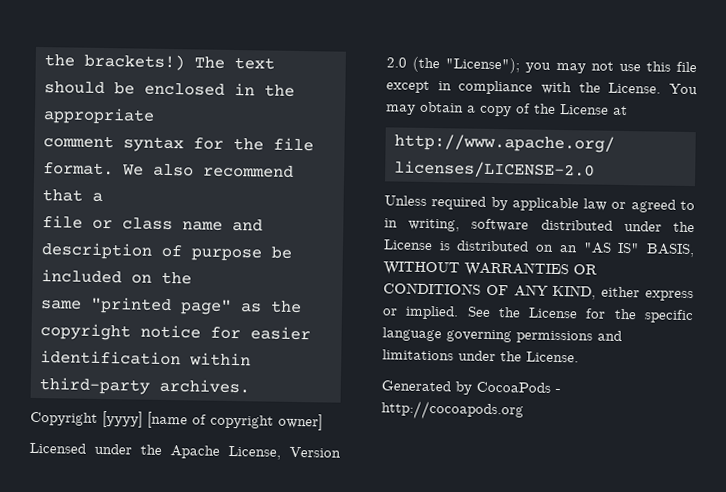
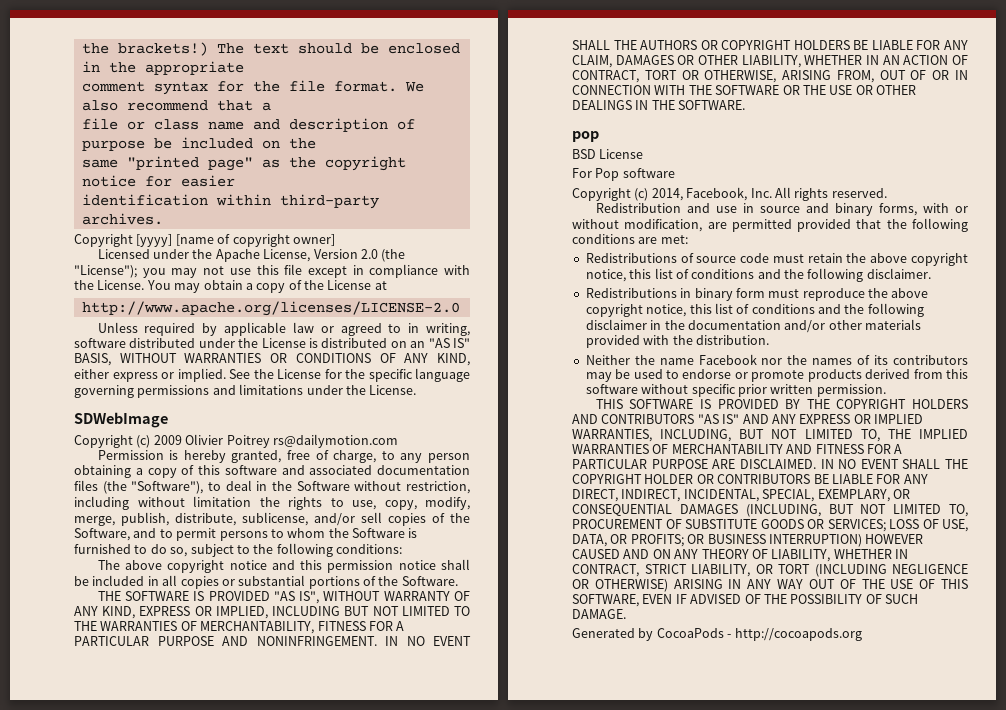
+ SDWebImage
+ Copyright (c) 2009 Olivier Poitrey rs@dailymotion.com
+ Permission is hereby granted, free of charge, to any person obtaining a copy of this software and associated documentation files (the "Software"), to deal in the Software without restriction, including without limitation the rights to use, copy, modify, merge, publish, distribute, sublicense, and/or sell copies of the Software, and to permit persons to whom the Software is furnished to do so, subject to the following conditions:
+ The above copyright notice and this permission notice shall be included in all copies or substantial portions of the Software.
+ THE SOFTWARE IS PROVIDED "AS IS", WITHOUT WARRANTY OF ANY KIND, EXPRESS OR IMPLIED, INCLUDING BUT NOT LIMITED TO THE WARRANTIES OF MERCHANTABILITY, FITNESS FOR A PARTICULAR PURPOSE AND NONINFRINGEMENT. IN NO EVENT SHALL THE AUTHORS OR COPYRIGHT HOLDERS BE LIABLE FOR ANY CLAIM, DAMAGES OR OTHER LIABILITY, WHETHER IN AN ACTION OF CONTRACT, TORT OR OTHERWISE, ARISING FROM, OUT OF OR IN CONNECTION WITH THE SOFTWARE OR THE USE OR OTHER DEALINGS IN THE SOFTWARE.
+ pop
+ BSD License
+ For Pop software
+ Copyright (c) 2014, Facebook, Inc. All rights reserved.
+ Redistribution and use in source and binary forms, with or without modification, are permitted provided that the following conditions are met:
+ Redistributions of source code must retain the above copyright notice, this list of conditions and the following disclaimer.
+ Redistributions in binary form must reproduce the above copyright notice, this list of conditions and the following disclaimer in the documentation and/or other materials provided with the distribution.
+ Neither the name Facebook nor the names of its contributors may be used to endorse or promote products derived from this software without specific prior written permission.
+ THIS SOFTWARE IS PROVIDED BY THE COPYRIGHT HOLDERS AND CONTRIBUTORS "AS IS" AND ANY EXPRESS OR IMPLIED WARRANTIES, INCLUDING, BUT NOT LIMITED TO, THE IMPLIED WARRANTIES OF MERCHANTABILITY AND FITNESS FOR A PARTICULAR PURPOSE ARE DISCLAIMED. IN NO EVENT SHALL THE COPYRIGHT HOLDER OR CONTRIBUTORS BE LIABLE FOR ANY DIRECT, INDIRECT, INCIDENTAL, SPECIAL, EXEMPLARY, OR CONSEQUENTIAL DAMAGES (INCLUDING, BUT NOT LIMITED TO, PROCUREMENT OF SUBSTITUTE GOODS OR SERVICES; LOSS OF USE, DATA, OR PROFITS; OR BUSINESS INTERRUPTION) HOWEVER CAUSED AND ON ANY THEORY OF LIABILITY, WHETHER IN CONTRACT, STRICT LIABILITY, OR TORT (INCLUDING NEGLIGENCE OR OTHERWISE) ARISING IN ANY WAY OUT OF THE USE OF THIS SOFTWARE, EVEN IF ADVISED OF THE POSSIBILITY OF SUCH DAMAGE.

